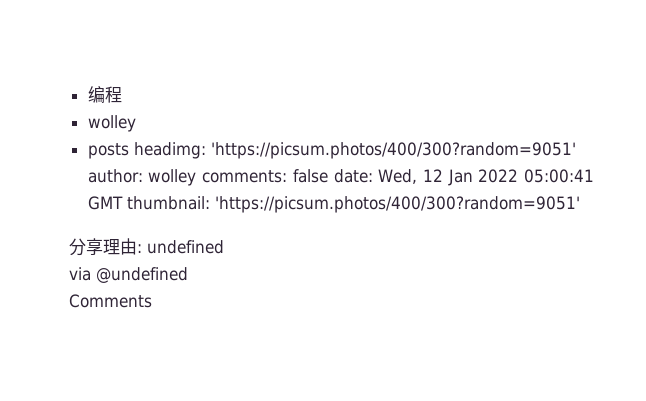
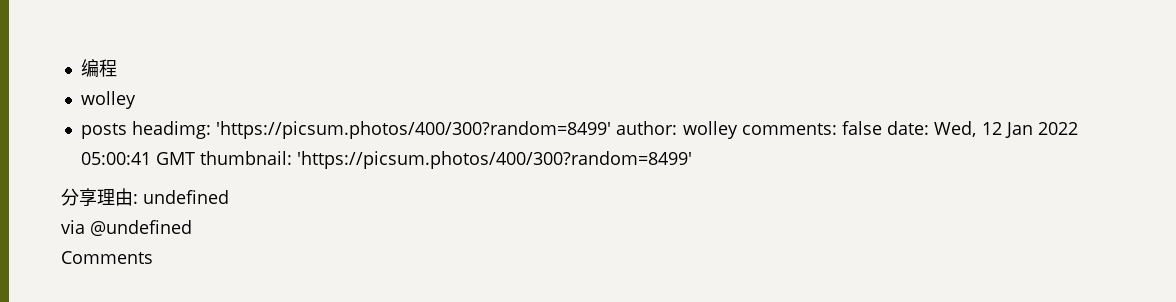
- posts headimg: 'https://picsum.photos/400/300?random=9051' author: wolley comments: false date: Wed, 12 Jan 2022 05:00:41 GMT thumbnail: 'https://picsum.photos/400/300?random=9051'
+ posts headimg: 'https://picsum.photos/400/300?random=8499' author: wolley comments: false date: Wed, 12 Jan 2022 05:00:41 GMT thumbnail: 'https://picsum.photos/400/300?random=8499'

